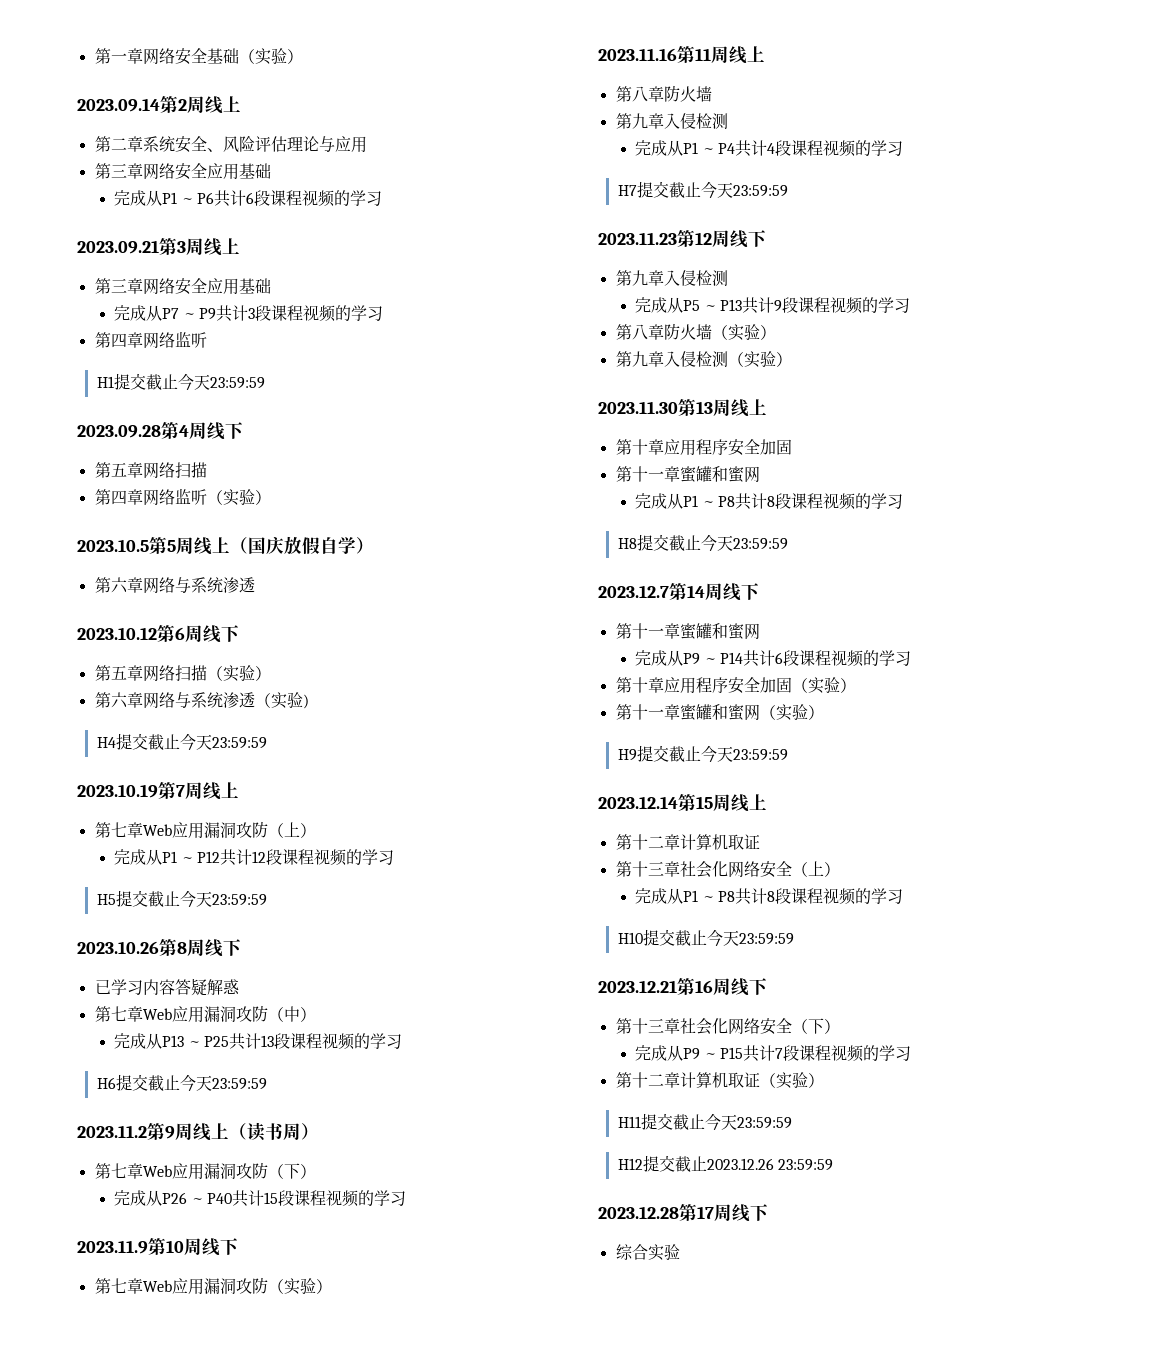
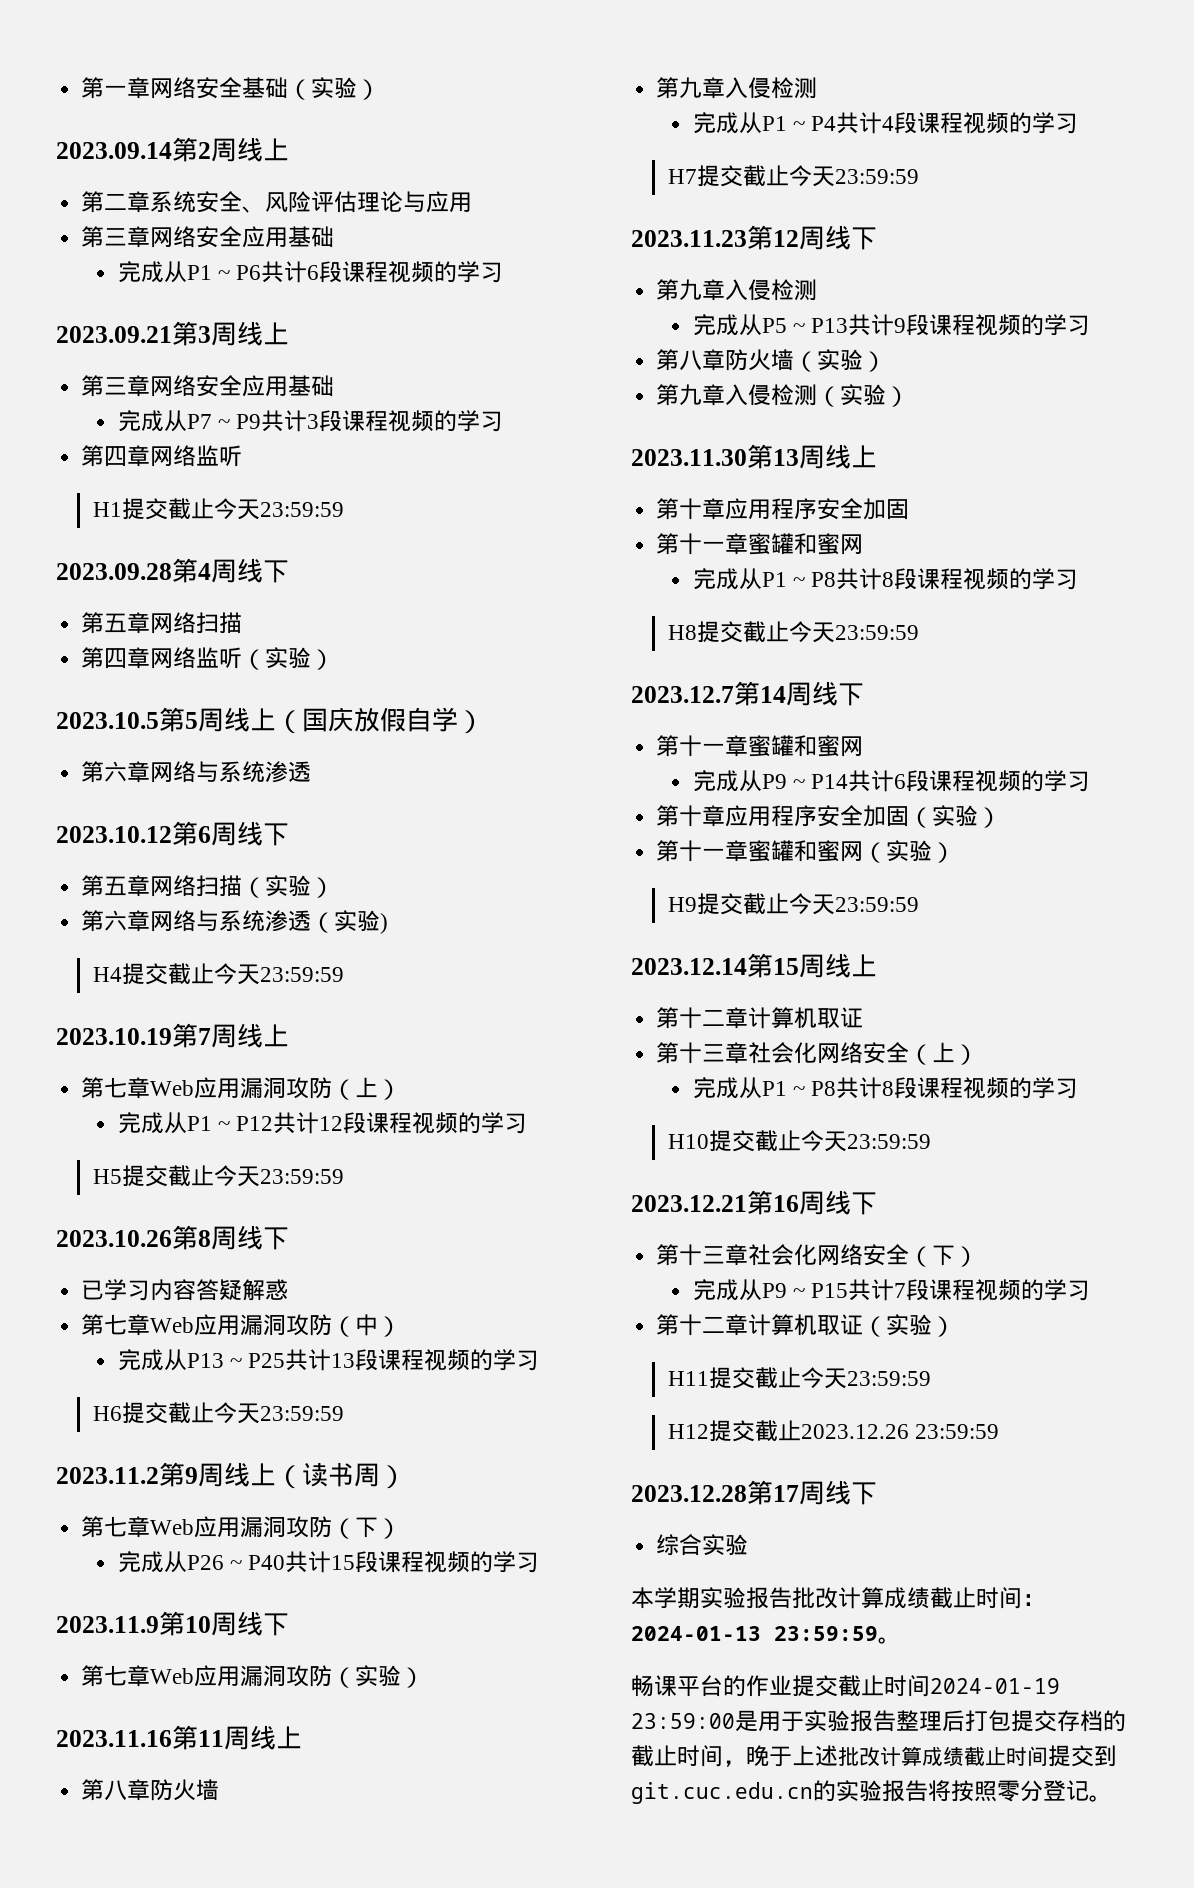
+ 本学期实验报告批改计算成绩截止时间：2024-01-13 23:59:59。
+ 畅课平台的作业提交截止时间2024-01-19 23:59:00是用于实验报告整理后打包提交存档的截止时间，晚于上述批改计算成绩截止时间提交到git.cuc.edu.cn的实验报告将按照零分登记。

